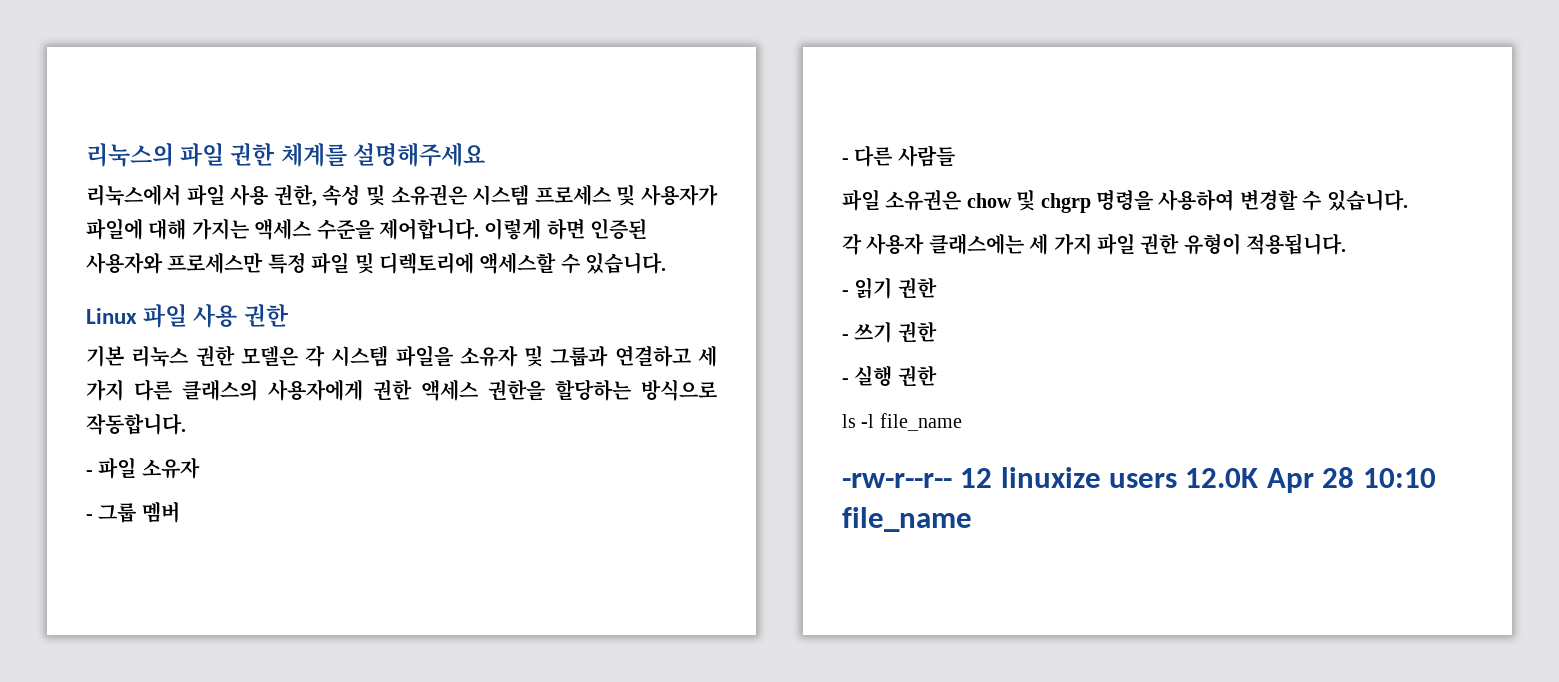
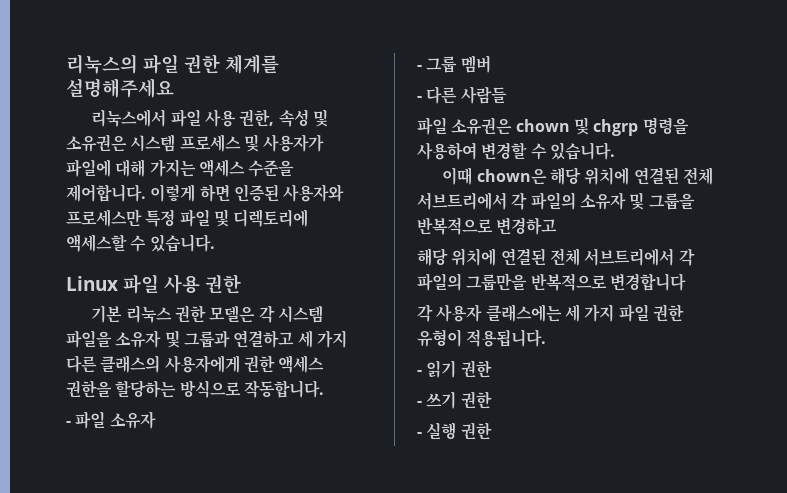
- 파일 소유권은 chow 및 chgrp 명령을 사용하여 변경할 수 있습니다.
+ 파일 소유권은 chown 및 chgrp 명령을 사용하여 변경할 수 있습니다.
+ 이때 chown은 해당 위치에 연결된 전체 서브트리에서 각 파일의 소유자 및 그룹을 반복적으로 변경하고
+ 해당 위치에 연결된 전체 서브트리에서 각 파일의 그룹만을 반복적으로 변경합니다
- ls -l file_name
- -rw-r--r-- 12 linuxize users 12.0K Apr 28 10:10 file_name

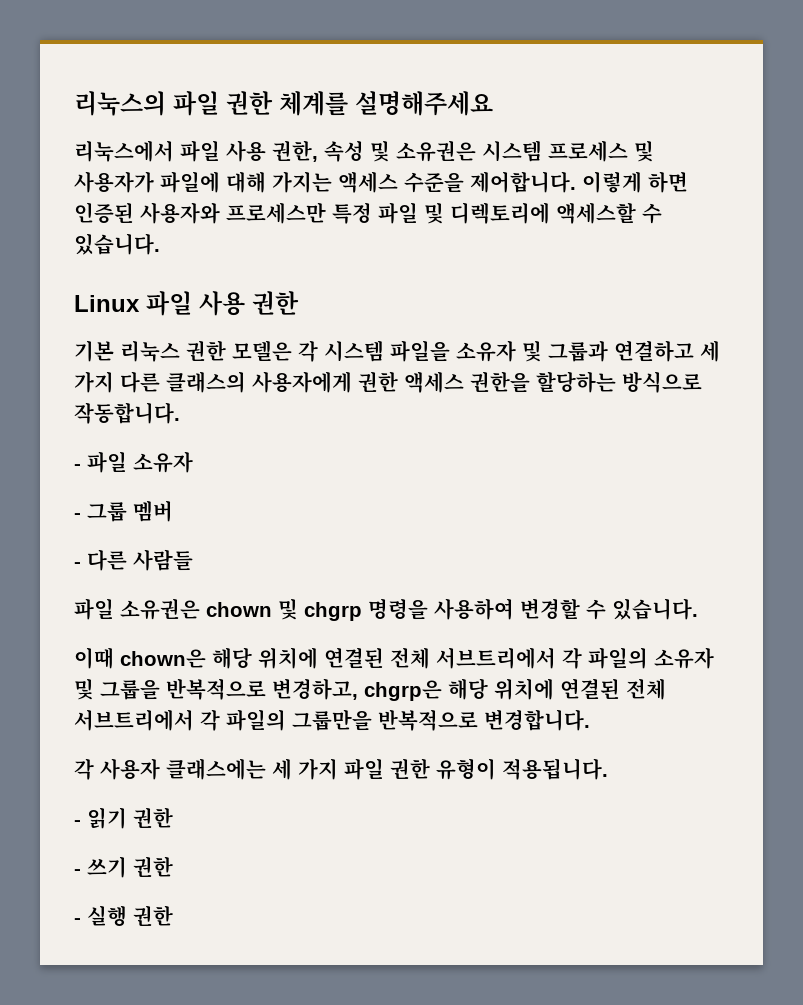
- 이때 chown은 해당 위치에 연결된 전체 서브트리에서 각 파일의 소유자 및 그룹을 반복적으로 변경하고
- 해당 위치에 연결된 전체 서브트리에서 각 파일의 그룹만을 반복적으로 변경합니다
+ 이때 chown은 해당 위치에 연결된 전체 서브트리에서 각 파일의 소유자 및 그룹을 반복적으로 변경하고, chgrp은 해당 위치에 연결된 전체 서브트리에서 각 파일의 그룹만을 반복적으로 변경합니다.

